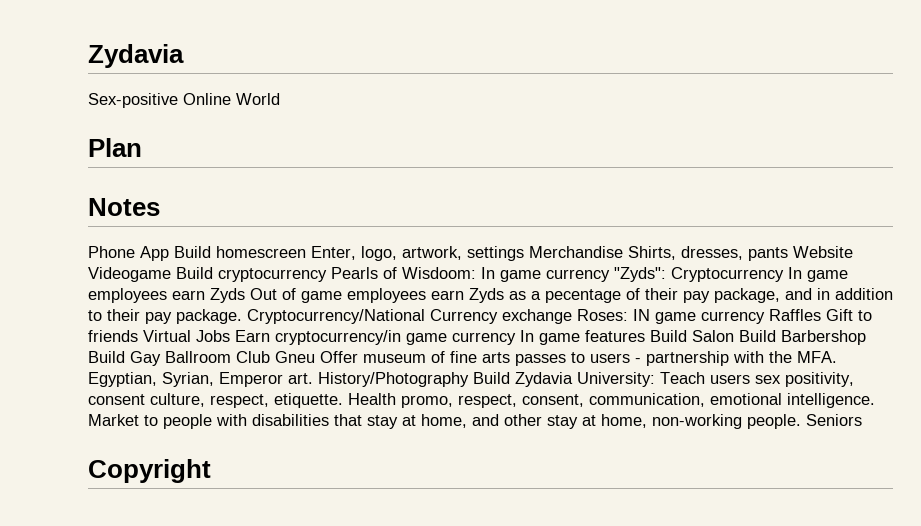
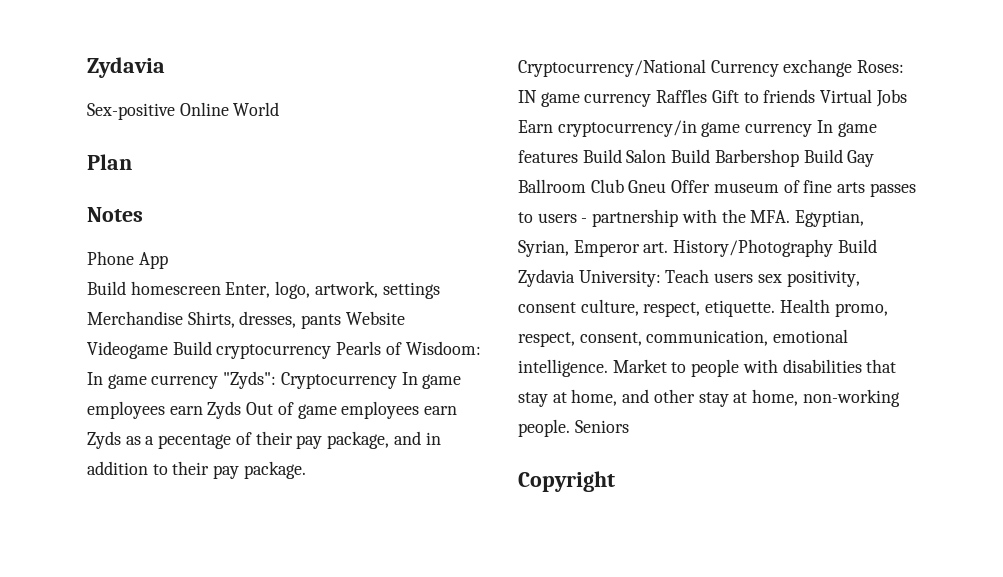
- Phone App Build homescreen Enter, logo, artwork, settings Merchandise Shirts, dresses, pants Website Videogame Build cryptocurrency Pearls of Wisdoom: In game currency "Zyds": Cryptocurrency In game employees earn Zyds Out of game employees earn Zyds as a pecentage of their pay package, and in addition to their pay package.
+ Phone App
+ Build homescreen Enter, logo, artwork, settings Merchandise Shirts, dresses, pants Website Videogame Build cryptocurrency Pearls of Wisdoom: In game currency "Zyds": Cryptocurrency In game employees earn Zyds Out of game employees earn Zyds as a pecentage of their pay package, and in addition to their pay package.

